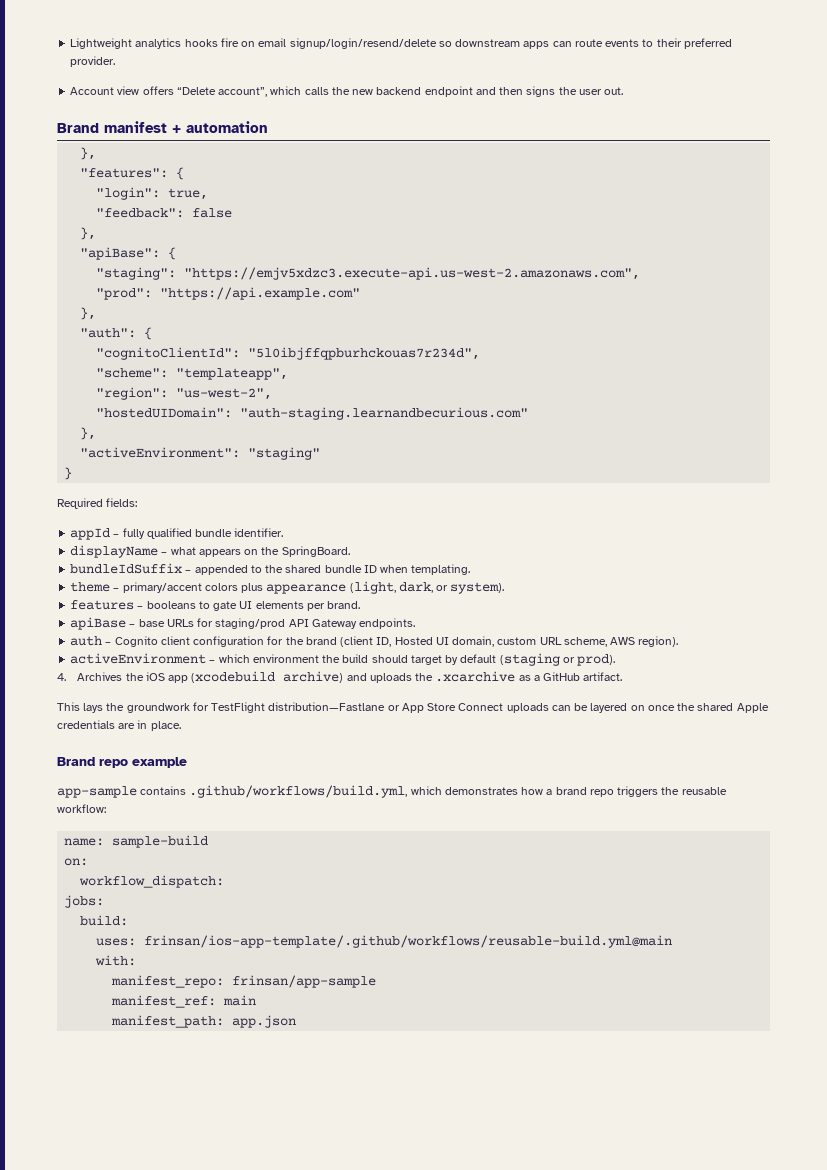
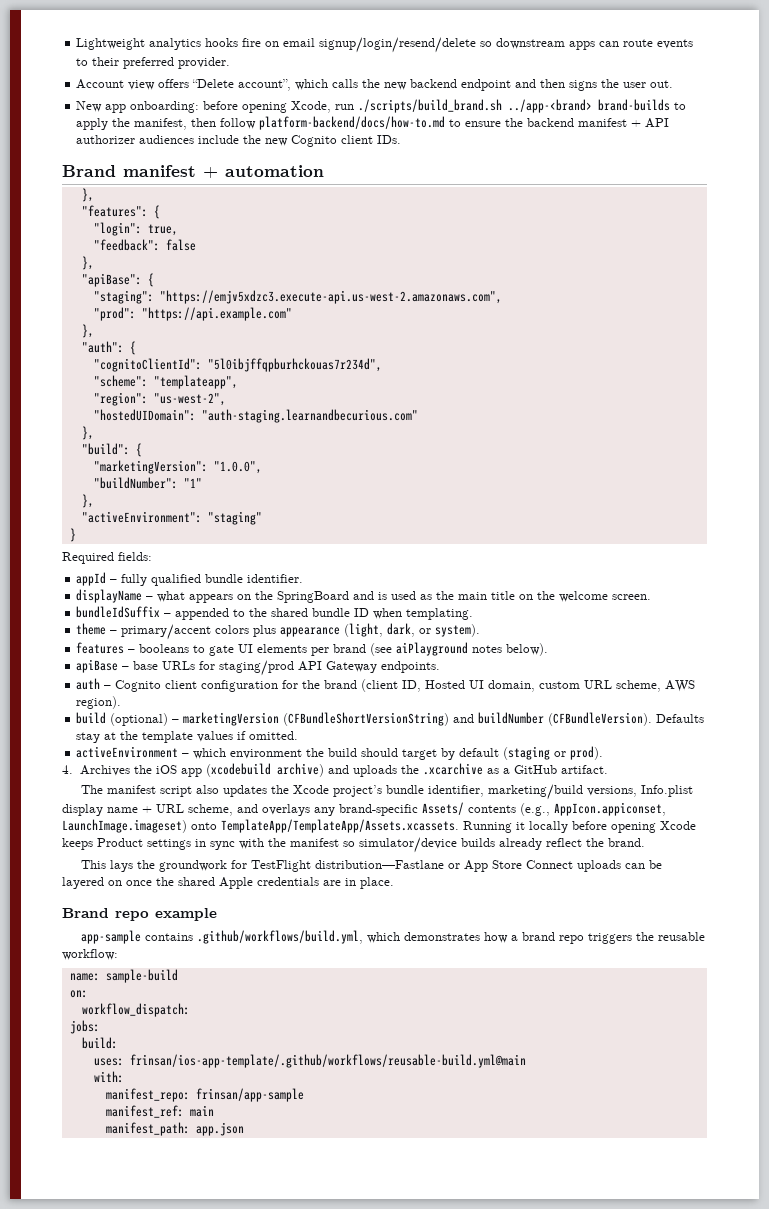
+ New app onboarding: before opening Xcode, run ./scripts/build_brand.sh ../app-<brand> brand-builds to apply the manifest, then follow platform-backend/docs/how-to.md to ensure the backend manifest + API authorizer audiences include the new Cognito client IDs.
+ "build": {
+ "marketingVersion": "1.0.0",
+ "buildNumber": "1"
+ },
- displayName – what appears on the SpringBoard.
+ displayName – what appears on the SpringBoard and is used as the main title on the welcome screen.
- features – booleans to gate UI elements per brand.
+ features – booleans to gate UI elements per brand (see aiPlayground notes below).
+ build (optional) – marketingVersion (CFBundleShortVersionString) and buildNumber (CFBundleVersion). Defaults stay at the template values if omitted.
+ The manifest script also updates the Xcode project’s bundle identifier, marketing/build versions, Info.plist display name + URL scheme, and overlays any brand-specific Assets/ contents (e.g., AppIcon.appiconset, LaunchImage.imageset) onto TemplateApp/TemplateApp/Assets.xcassets. Running it locally before opening Xcode keeps Product settings in sync with the manifest so simulator/device builds already reflect the brand.

